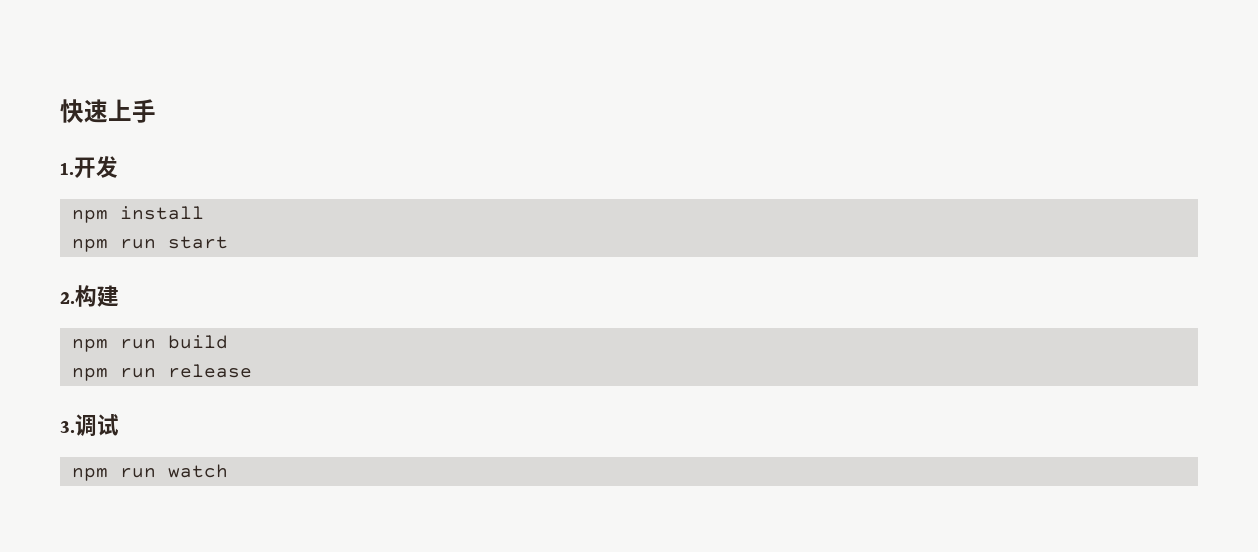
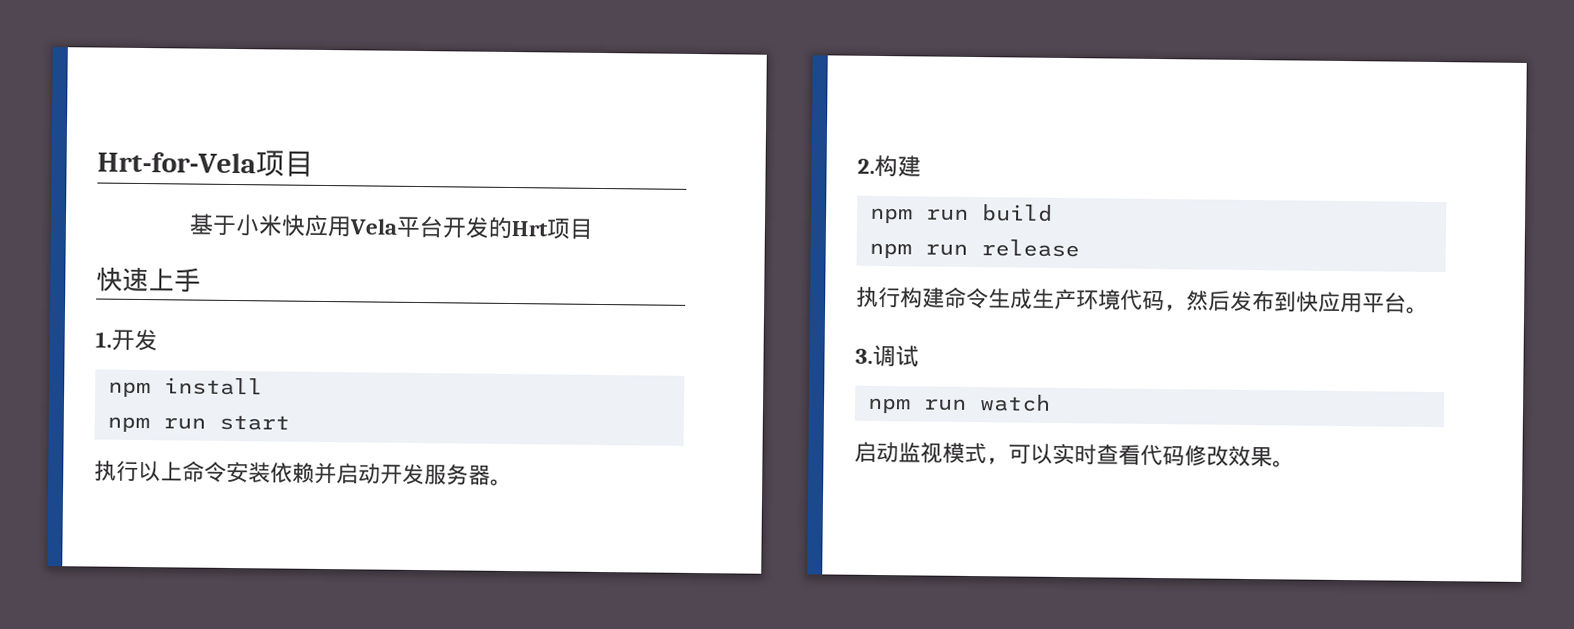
+ Hrt-for-Vela项目
+ 基于小米快应用Vela平台开发的Hrt项目
+ 执行以上命令安装依赖并启动开发服务器。
+ 执行构建命令生成生产环境代码，然后发布到快应用平台。
+ 启动监视模式，可以实时查看代码修改效果。

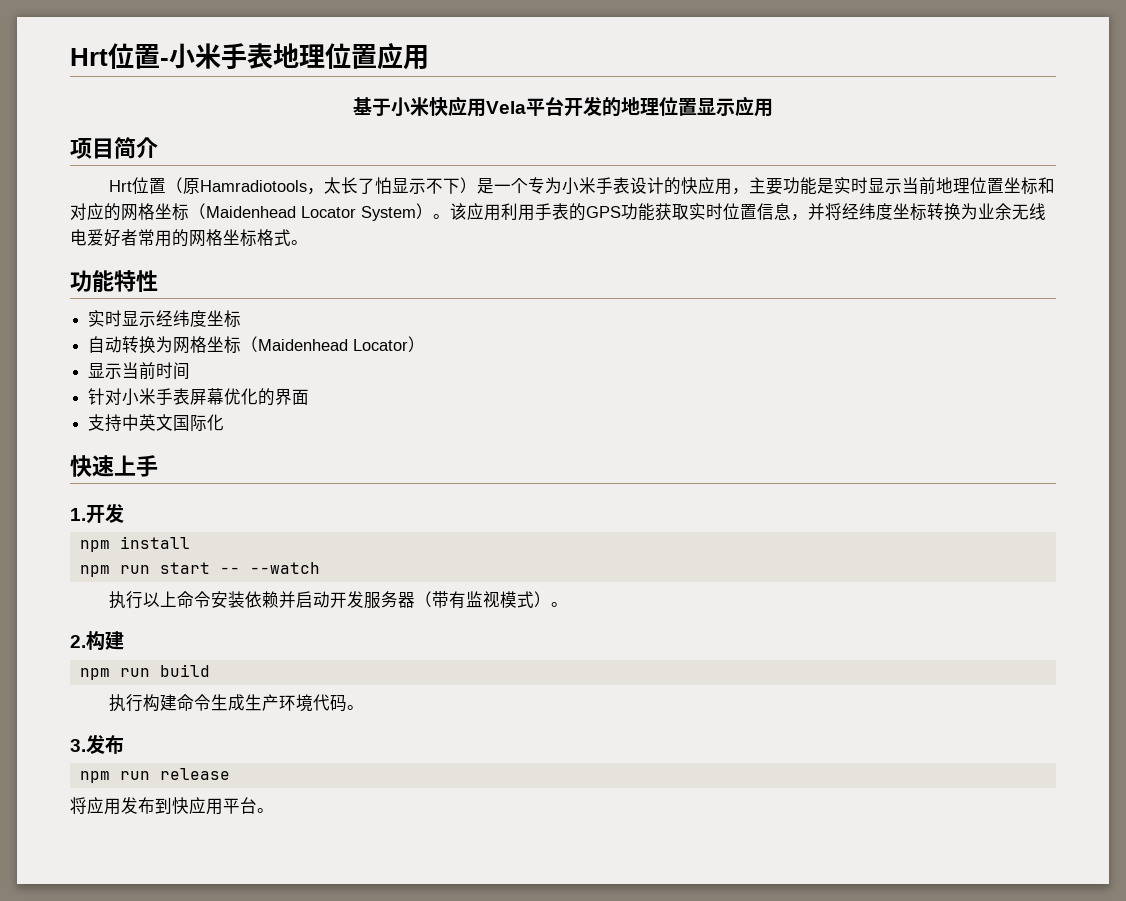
- Hrt-for-Vela项目
+ Hrt位置-小米手表地理位置应用
- 基于小米快应用Vela平台开发的Hrt项目
+ 基于小米快应用Vela平台开发的地理位置显示应用
+ 项目简介
+ Hrt位置（原Hamradiotools，太长了怕显示不下）是一个专为小米手表设计的快应用，主要功能是实时显示当前地理位置坐标和对应的网格坐标（Maidenhead Locator System）。该应用利用手表的GPS功能获取实时位置信息，并将经纬度坐标转换为业余无线电爱好者常用的网格坐标格式。
+ 功能特性
+ 实时显示经纬度坐标
+ 自动转换为网格坐标（Maidenhead Locator）
+ 显示当前时间
+ 针对小米手表屏幕优化的界面
+ 支持中英文国际化
- npm run start
+ npm run start -- --watch
- 执行以上命令安装依赖并启动开发服务器。
+ 执行以上命令安装依赖并启动开发服务器（带有监视模式）。
- npm run release
- 执行构建命令生成生产环境代码，然后发布到快应用平台。
+ 执行构建命令生成生产环境代码。
+ 3.发布
+ npm run release
+ 将应用发布到快应用平台。
- 3.调试
- npm run watch
- 启动监视模式，可以实时查看代码修改效果。

